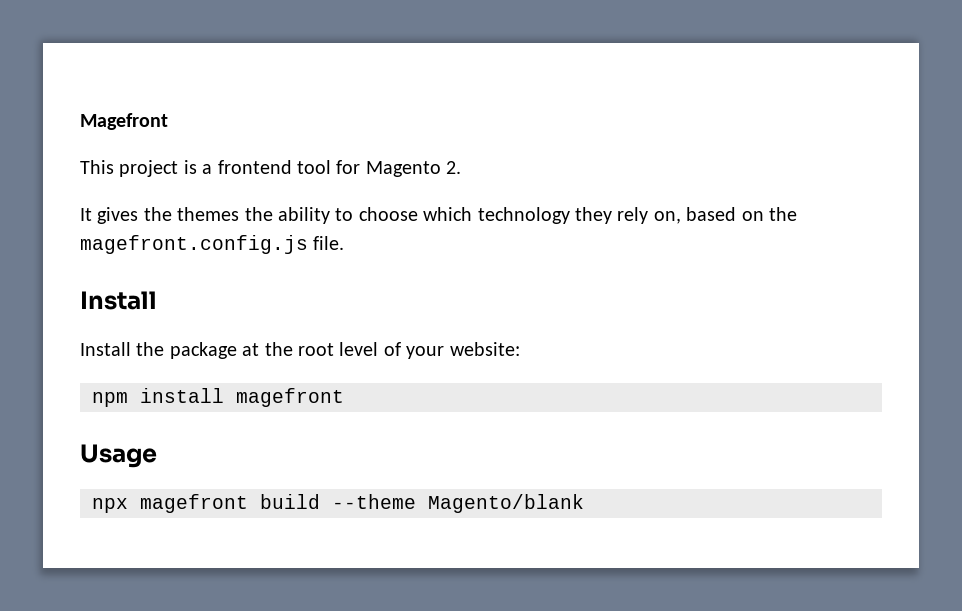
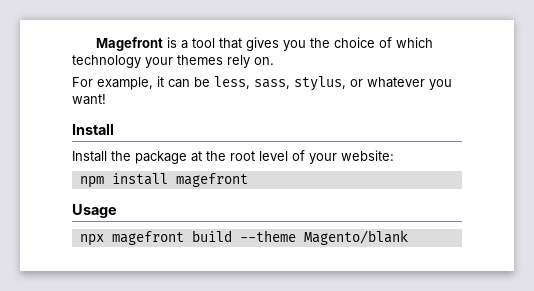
- Magefront
- This project is a frontend tool for Magento 2.
- It gives the themes the ability to choose which technology they rely on, based on the magefront.config.js file.
+ Magefront is a tool that gives you the choice of which technology your themes rely on.
+ For example, it can be less, sass, stylus, or whatever you want!

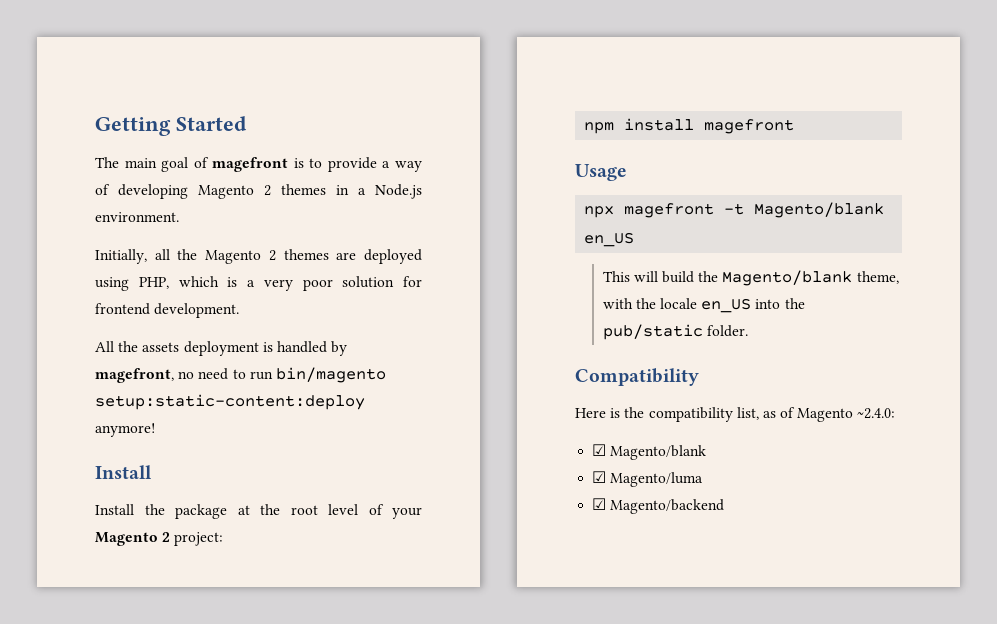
- Magefront is a tool that gives you the choice of which technology your themes rely on.
- For example, it can be less, sass, stylus, or whatever you want!
+ Getting Started
+ The main goal of magefront is to provide a way of developing Magento 2 themes in a Node.js environment.
+ Initially, all the Magento 2 themes are deployed using PHP, which is a very poor solution for frontend development.
+ All the assets deployment is handled by magefront, no need to run bin/magento setup:static-content:deploy anymore!
- Install the package at the root level of your website:
+ Install the package at the root level of your Magento 2 project:
- npx magefront build --theme Magento/blank
+ npx magefront -t Magento/blank en_US
+ This will build the Magento/blank theme, with the locale en_US into the pub/static folder.
+ Compatibility
+ Here is the compatibility list, as of Magento ~2.4.0:
+ ☑ Magento/blank
+ ☑ Magento/luma
+ ☑ Magento/backend

